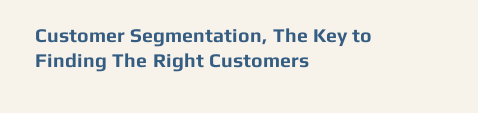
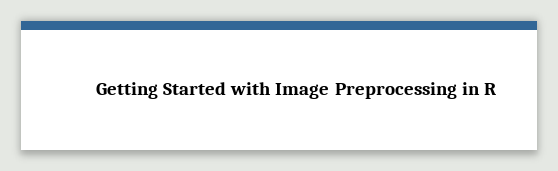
- Customer Segmentation, The Key to Finding The Right Customers
+ Getting Started with Image Preprocessing in R

